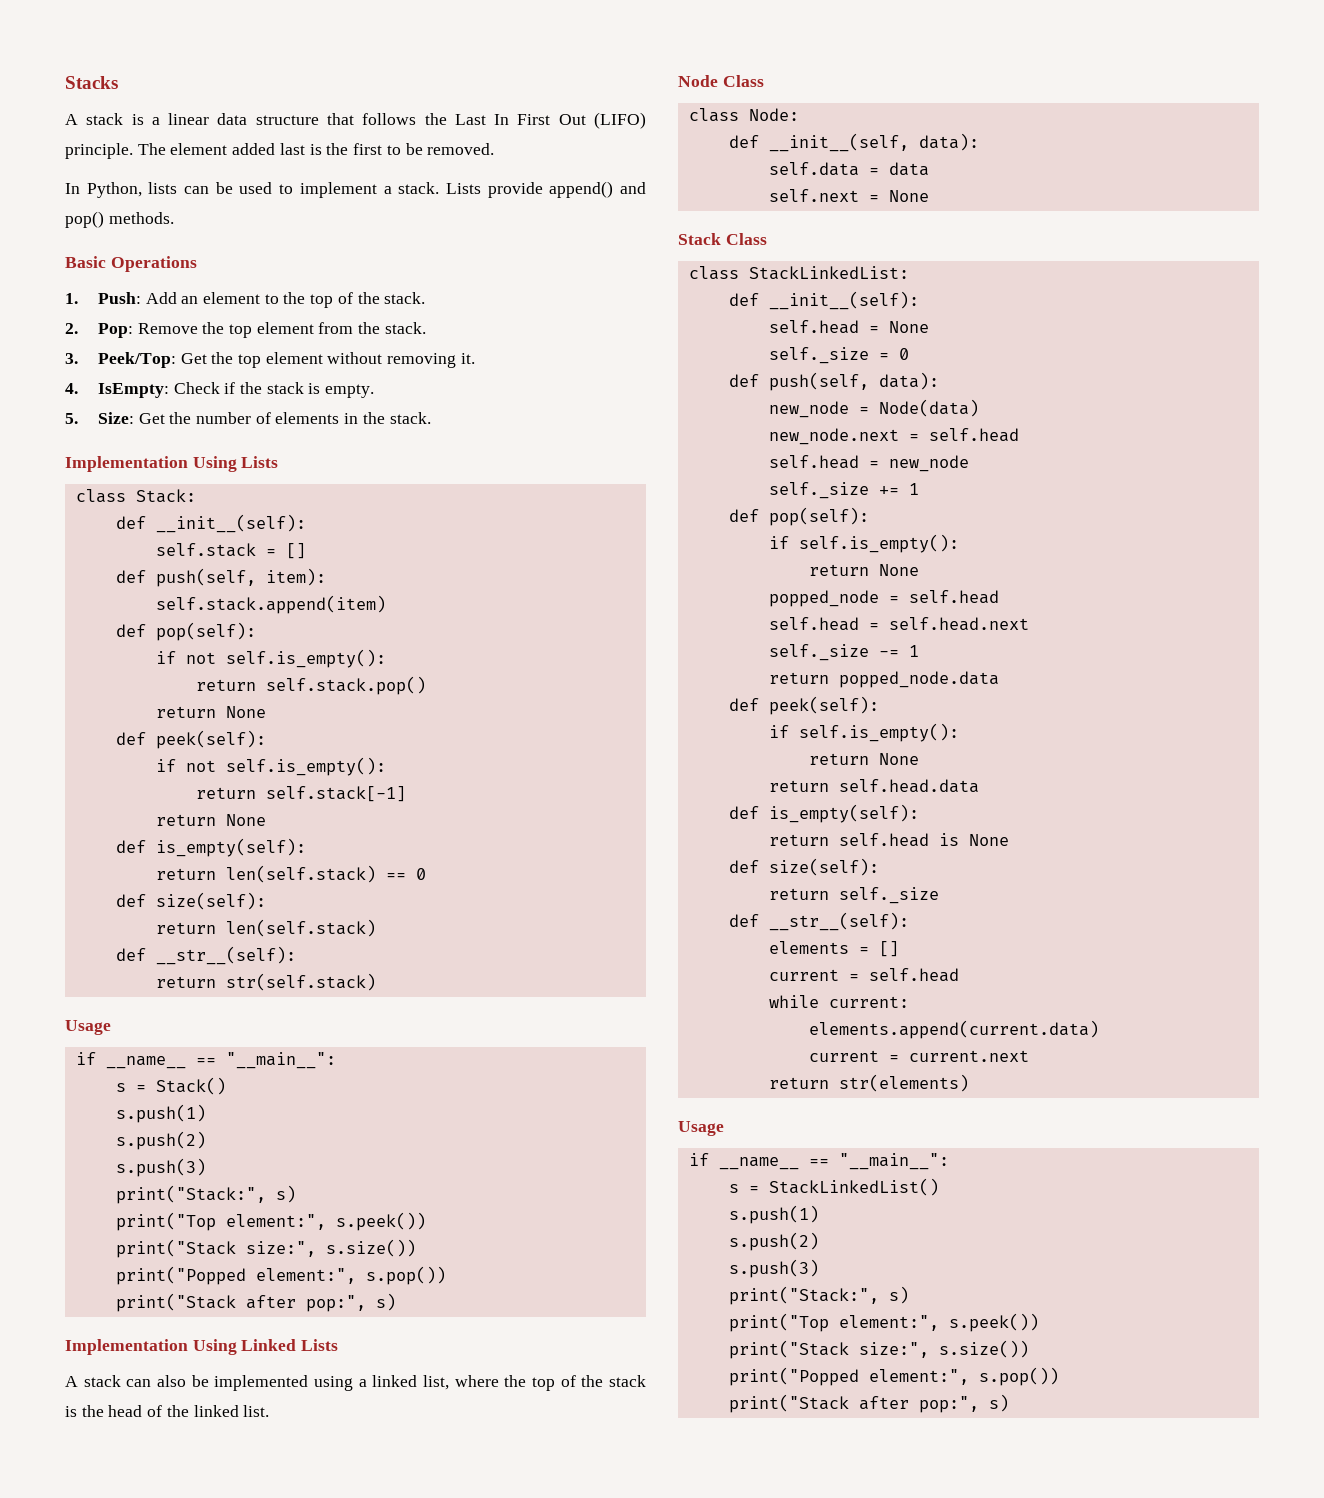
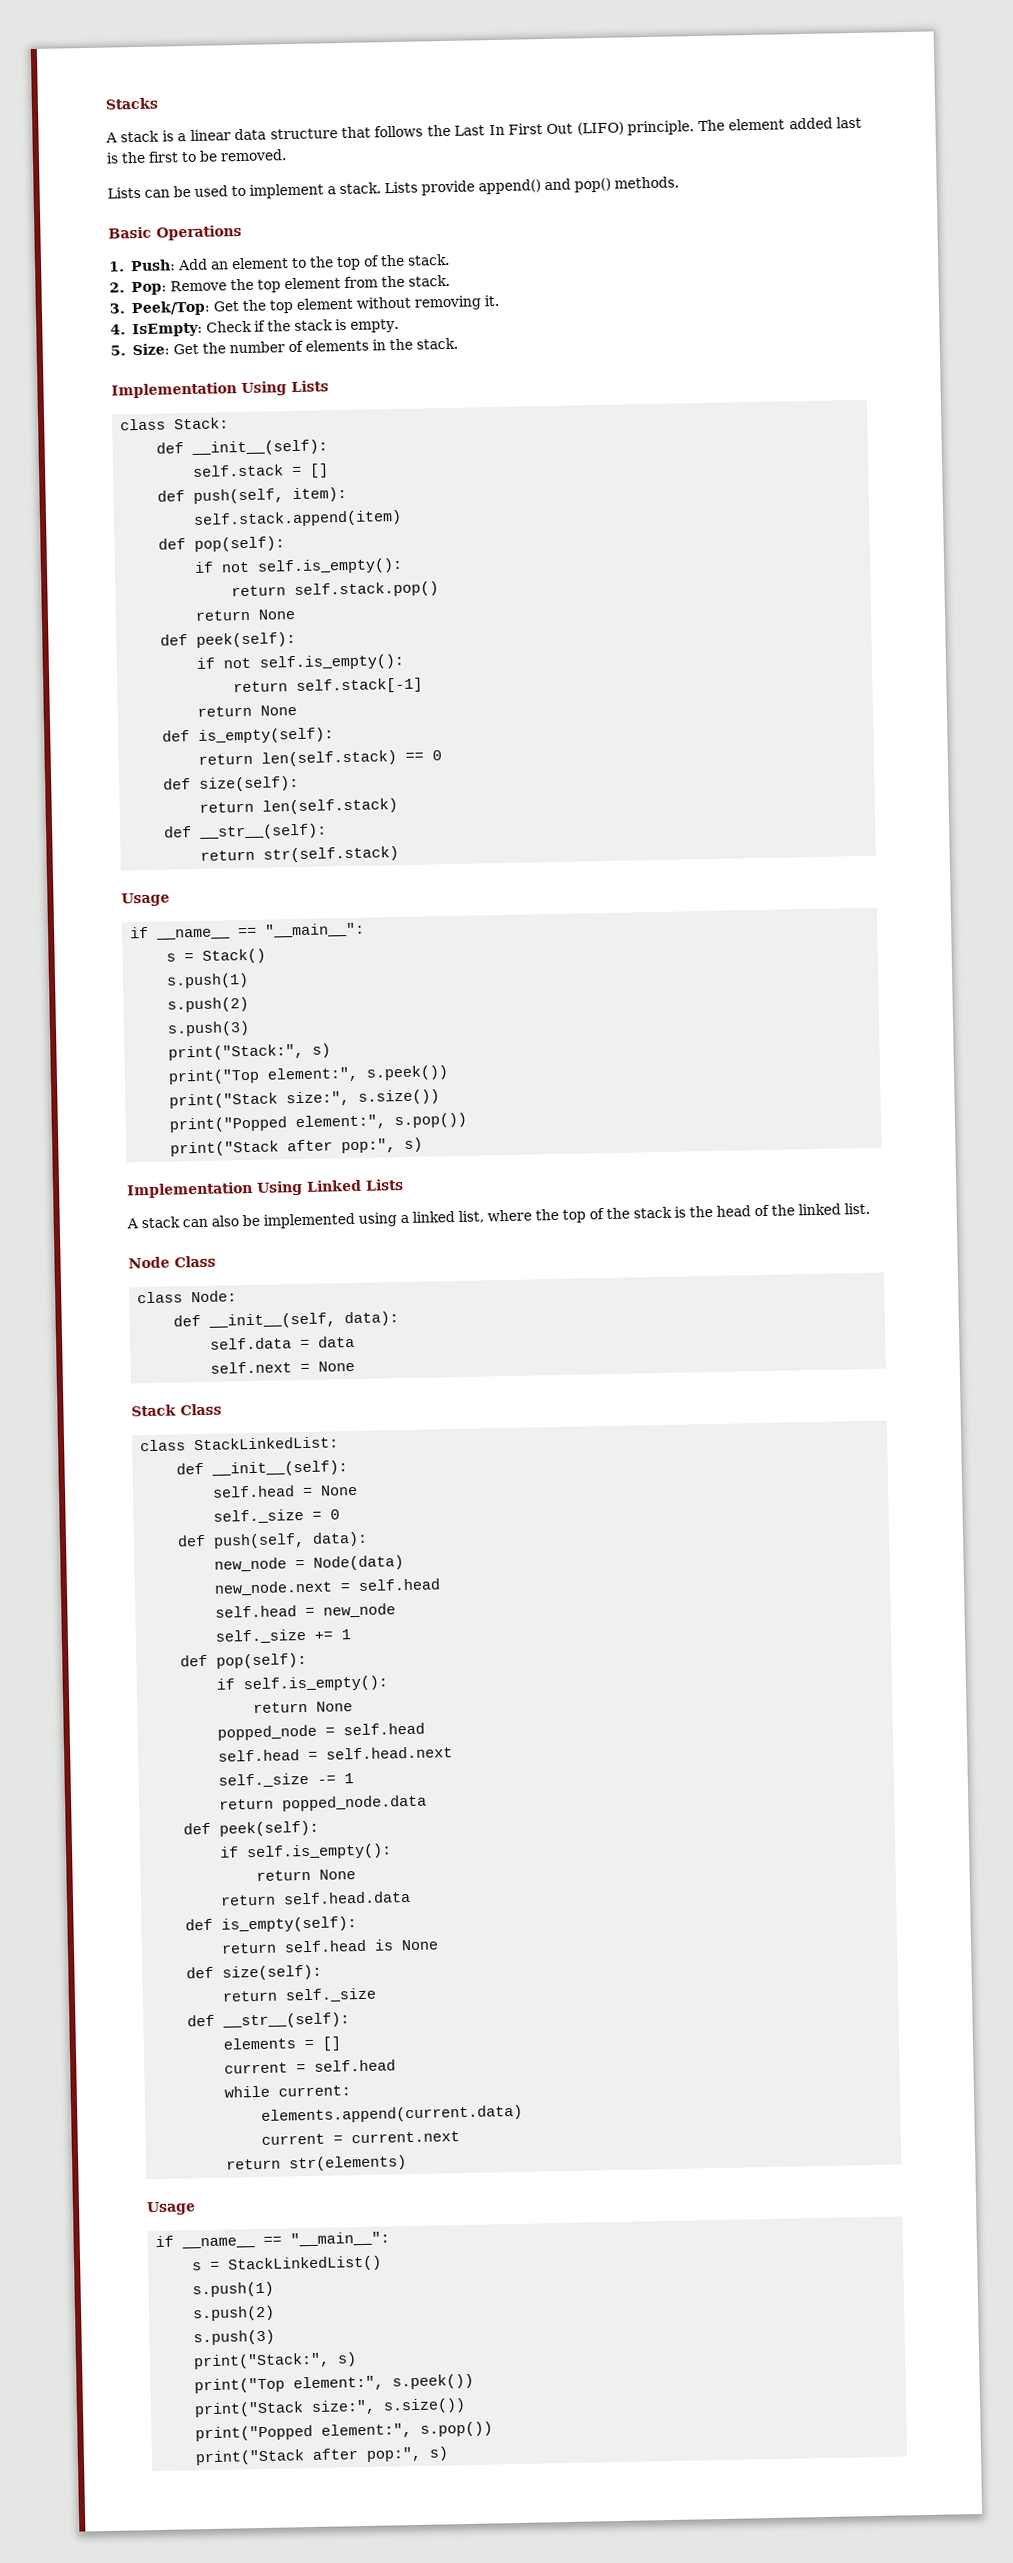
- In Python, lists can be used to implement a stack.
+ Lists can be used to implement a stack.

